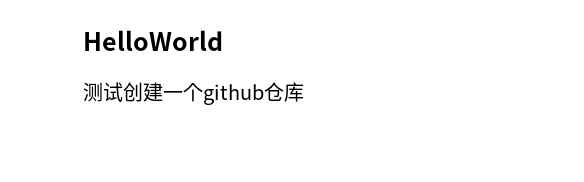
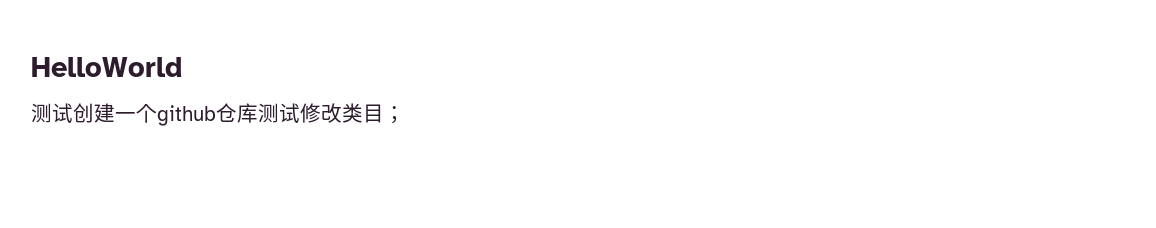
- 测试创建一个github仓库
+ 测试创建一个github仓库测试修改类目；

